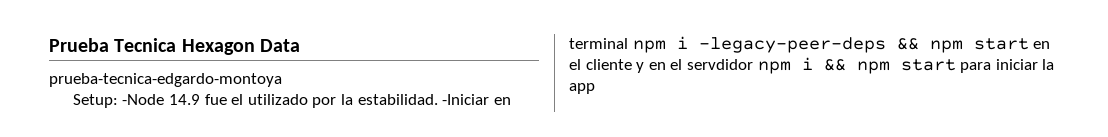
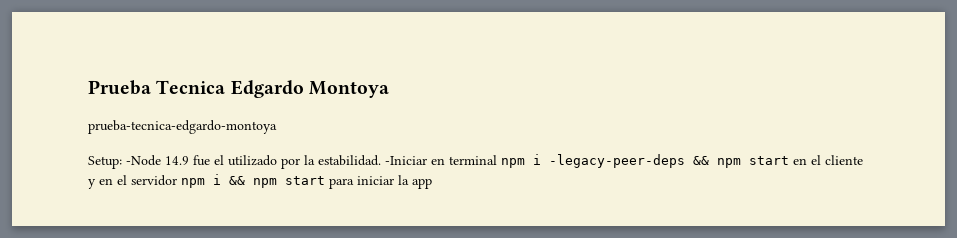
- Prueba Tecnica Hexagon Data
+ Prueba Tecnica Edgardo Montoya
- -Iniciar en terminal npm i -legacy-peer-deps && npm start en el cliente y en el servdidor npm i && npm start para iniciar la app
+ -Iniciar en terminal npm i -legacy-peer-deps && npm start en el cliente y en el servidor npm i && npm start para iniciar la app

